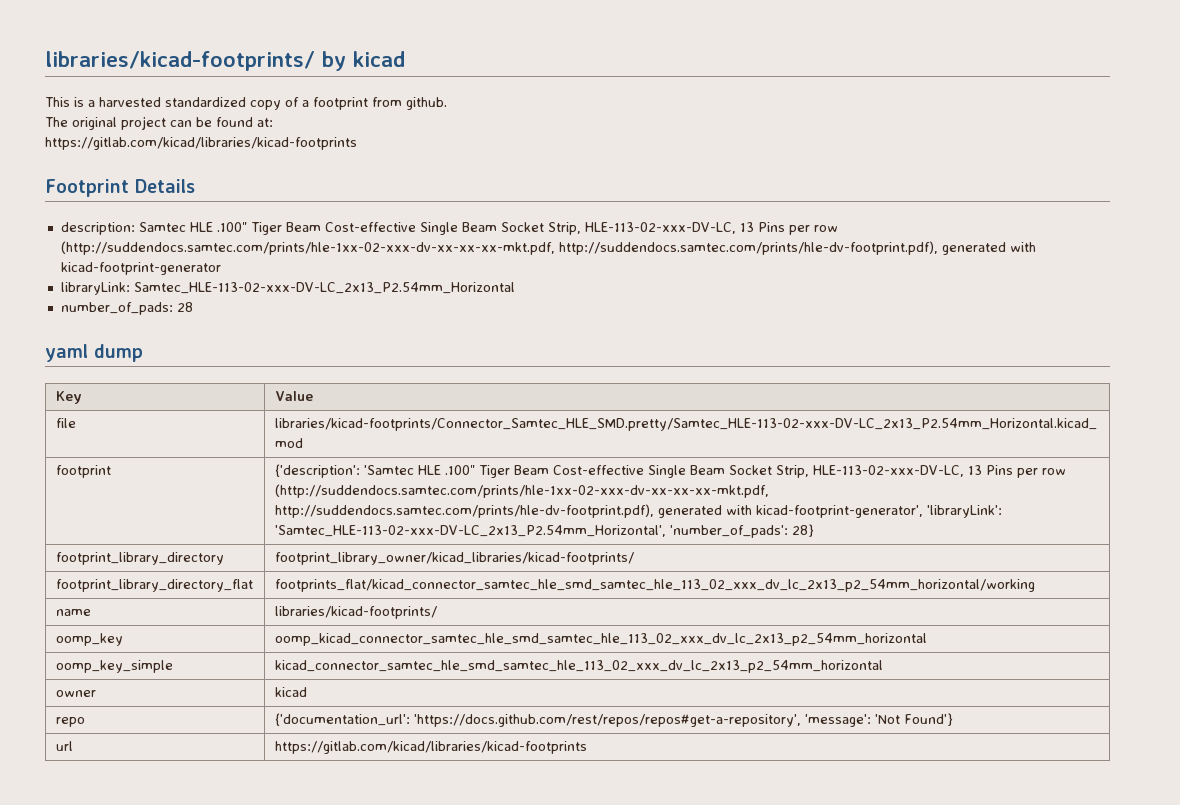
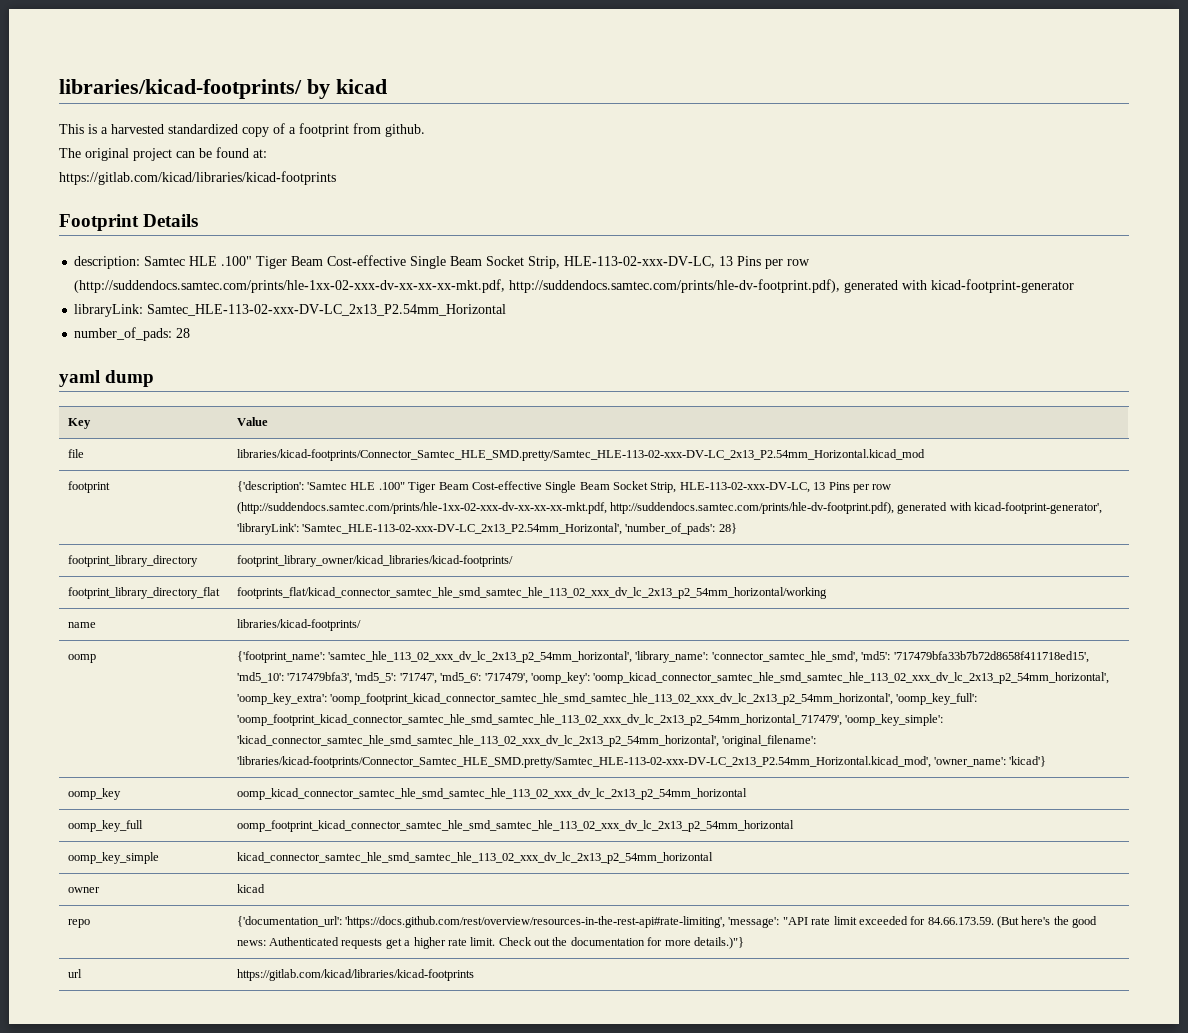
+ oomp | {'footprint_name': 'samtec_hle_113_02_xxx_dv_lc_2x13_p2_54mm_horizontal', 'library_name': 'connector_samtec_hle_smd', 'md5': '717479bfa33b7b72d8658f411718ed15', 'md5_10': '717479bfa3', 'md5_5': '71747', 'md5_6': '717479', 'oomp_key': 'oomp_kicad_connector_samtec_hle_smd_samtec_hle_113_02_xxx_dv_lc_2x13_p2_54mm_horizontal', 'oomp_key_extra': 'oomp_footprint_kicad_connector_samtec_hle_smd_samtec_hle_113_02_xxx_dv_lc_2x13_p2_54mm_horizontal', 'oomp_key_full': 'oomp_footprint_kicad_connector_samtec_hle_smd_samtec_hle_113_02_xxx_dv_lc_2x13_p2_54mm_horizontal_717479', 'oomp_key_simple': 'kicad_connector_samtec_hle_smd_samtec_hle_113_02_xxx_dv_lc_2x13_p2_54mm_horizontal', 'original_filename': 'libraries/kicad-footprints/Connector_Samtec_HLE_SMD.pretty/Samtec_HLE-113-02-xxx-DV-LC_2x13_P2.54mm_Horizontal.kicad_mod', 'owner_name': 'kicad'}
+ oomp_key_full | oomp_footprint_kicad_connector_samtec_hle_smd_samtec_hle_113_02_xxx_dv_lc_2x13_p2_54mm_horizontal
- repo | {'documentation_url': 'https://docs.github.com/rest/repos/repos#get-a-repository', 'message': 'Not Found'}
+ repo | {'documentation_url': 'https://docs.github.com/rest/overview/resources-in-the-rest-api#rate-limiting', 'message': "API rate limit exceeded for 84.66.173.59. (But here's the good news: Authenticated requests get a higher rate limit. Check out the documentation for more details.)"}

